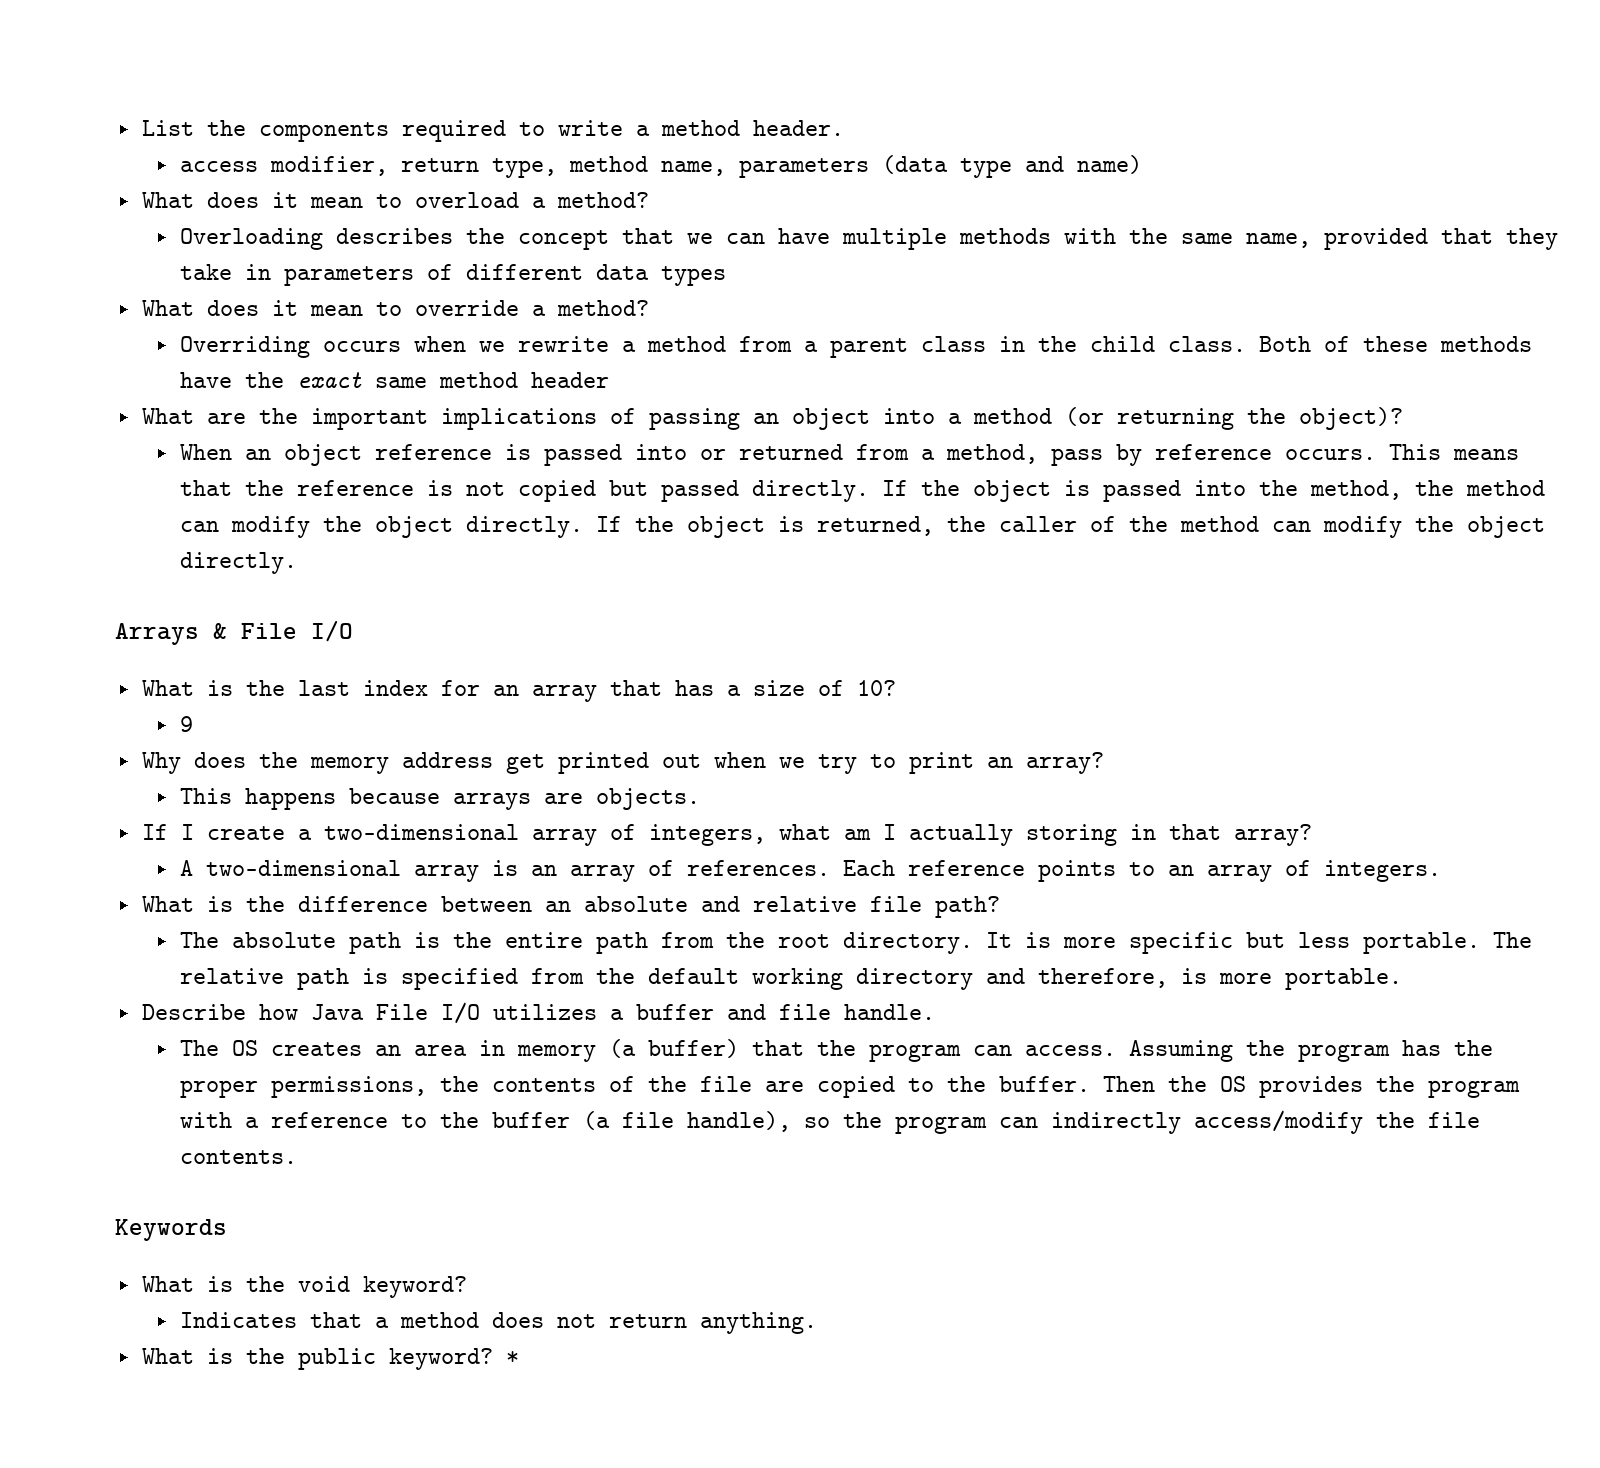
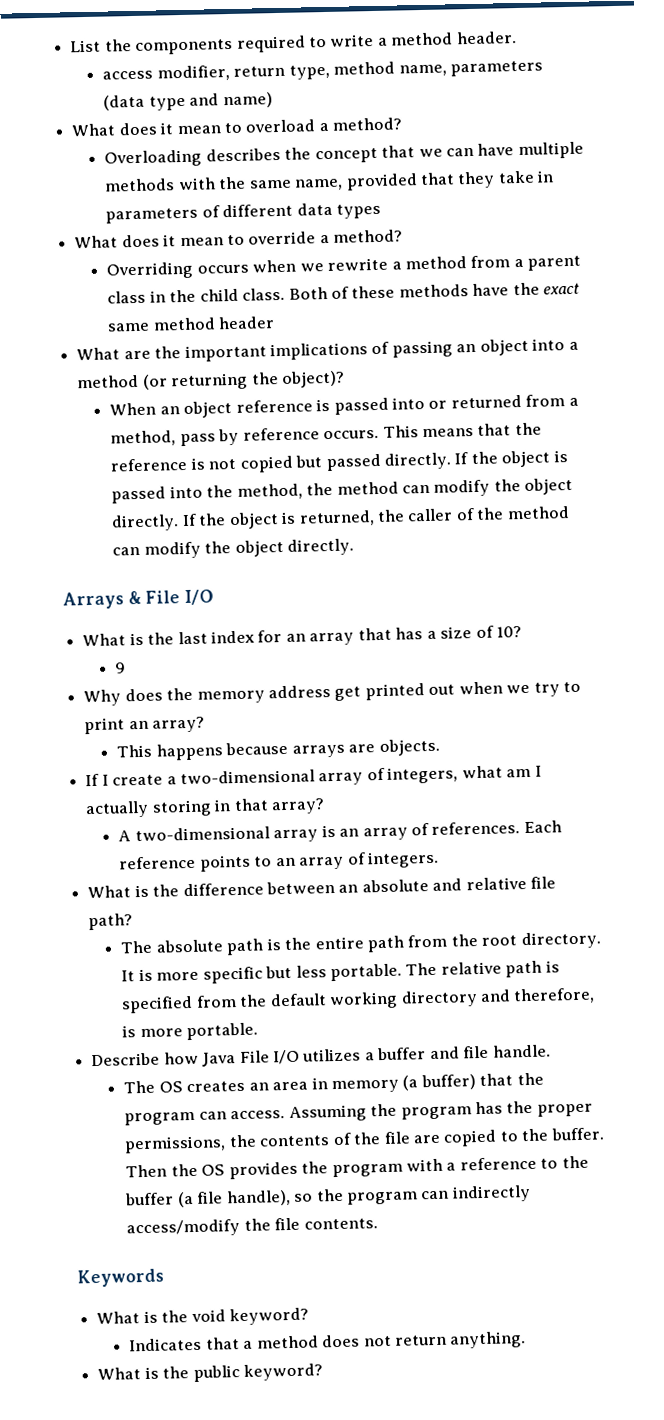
- *

